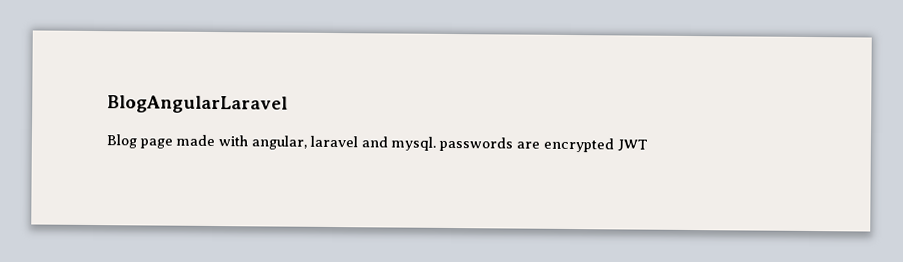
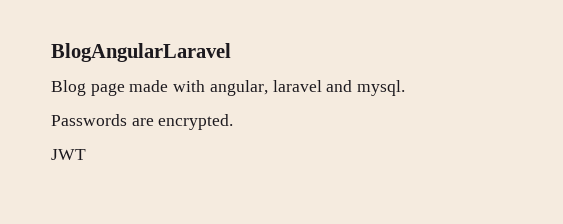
- Blog page made with angular, laravel and mysql. passwords are encrypted JWT
+ Blog page made with angular, laravel and mysql.
+ Passwords are encrypted.
+ JWT

